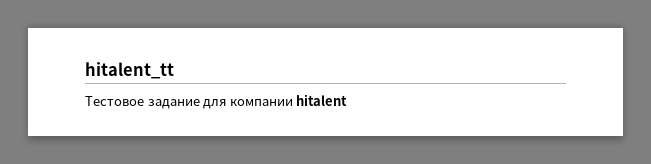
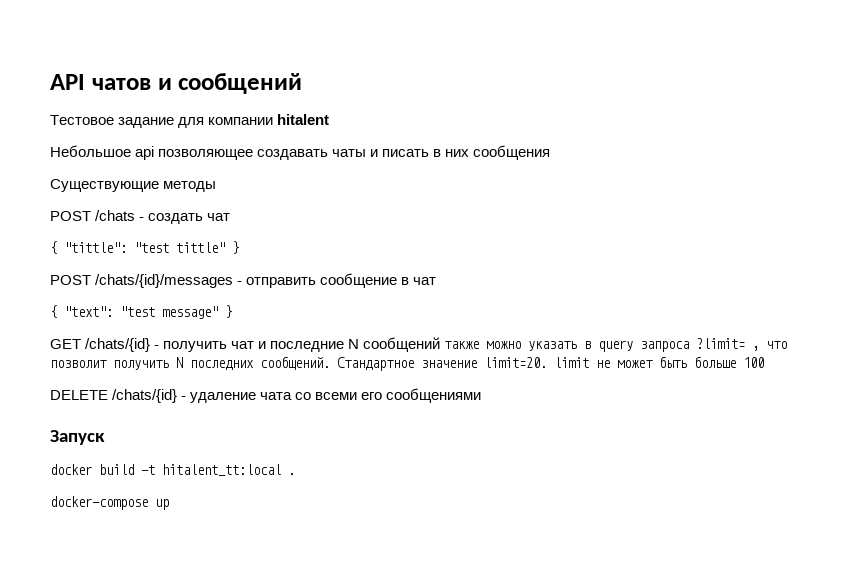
- hitalent_tt
+ API чатов и сообщений
+ Небольшое api позволяющее создавать чаты и писать в них сообщения
+ Существующие методы
+ POST /chats - создать чат
+ { "tittle": "test tittle" }
+ POST /chats/{id}/messages - отправить сообщение в чат
+ { "text": "test message" }
+ GET /chats/{id} - получить чат и последние N сообщений также можно указать в query запроса ?limit= , что позволит получить N последних сообщений. Стандартное значение limit=20. limit не может быть больше 100
+ DELETE /chats/{id} - удаление чата со всеми его сообщениями
+ Запуск
+ docker build -t hitalent_tt:local .
+ docker-compose up

